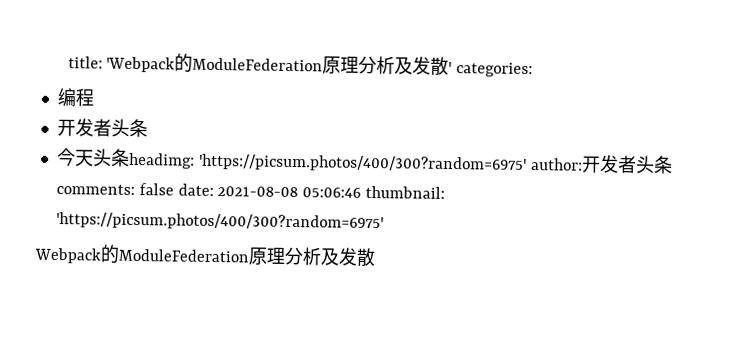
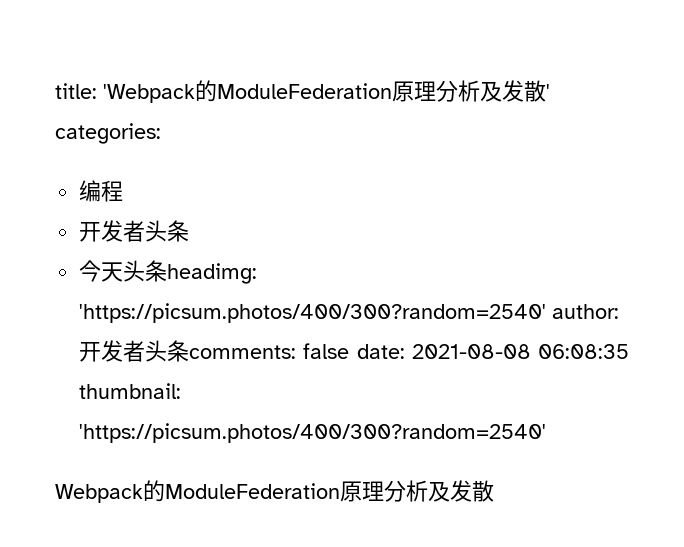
- 今天头条headimg: 'https://picsum.photos/400/300?random=6975' author:开发者头条comments: false date: 2021-08-08 05:06:46 thumbnail: 'https://picsum.photos/400/300?random=6975'
+ 今天头条headimg: 'https://picsum.photos/400/300?random=2540' author:开发者头条comments: false date: 2021-08-08 06:08:35 thumbnail: 'https://picsum.photos/400/300?random=2540'

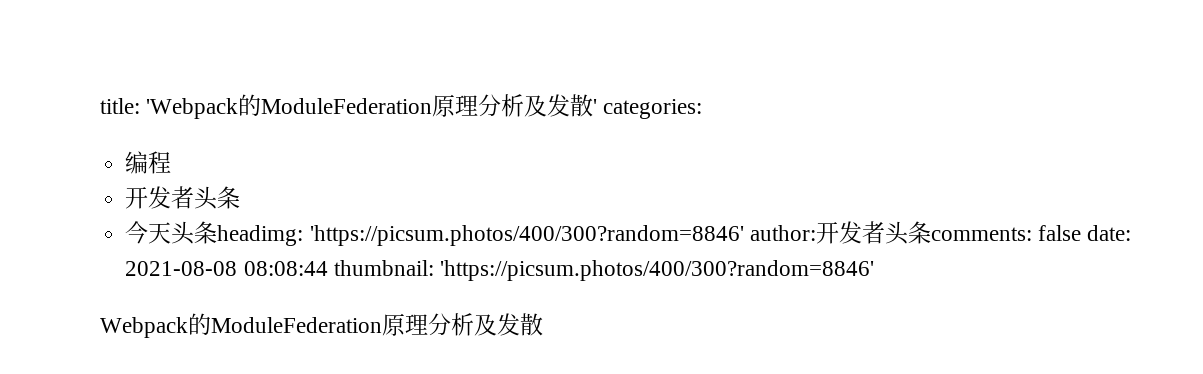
- 今天头条headimg: 'https://picsum.photos/400/300?random=2540' author:开发者头条comments: false date: 2021-08-08 06:08:35 thumbnail: 'https://picsum.photos/400/300?random=2540'
+ 今天头条headimg: 'https://picsum.photos/400/300?random=8846' author:开发者头条comments: false date: 2021-08-08 08:08:44 thumbnail: 'https://picsum.photos/400/300?random=8846'

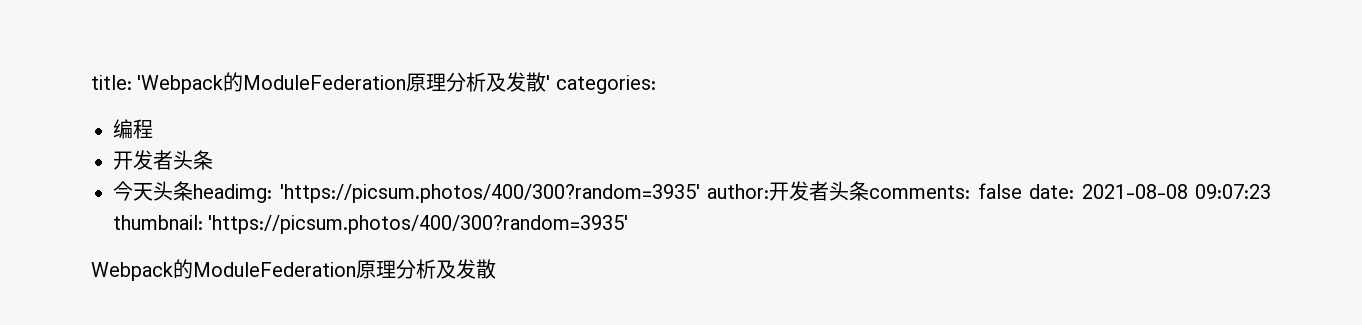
- 今天头条headimg: 'https://picsum.photos/400/300?random=8846' author:开发者头条comments: false date: 2021-08-08 08:08:44 thumbnail: 'https://picsum.photos/400/300?random=8846'
+ 今天头条headimg: 'https://picsum.photos/400/300?random=3935' author:开发者头条comments: false date: 2021-08-08 09:07:23 thumbnail: 'https://picsum.photos/400/300?random=3935'

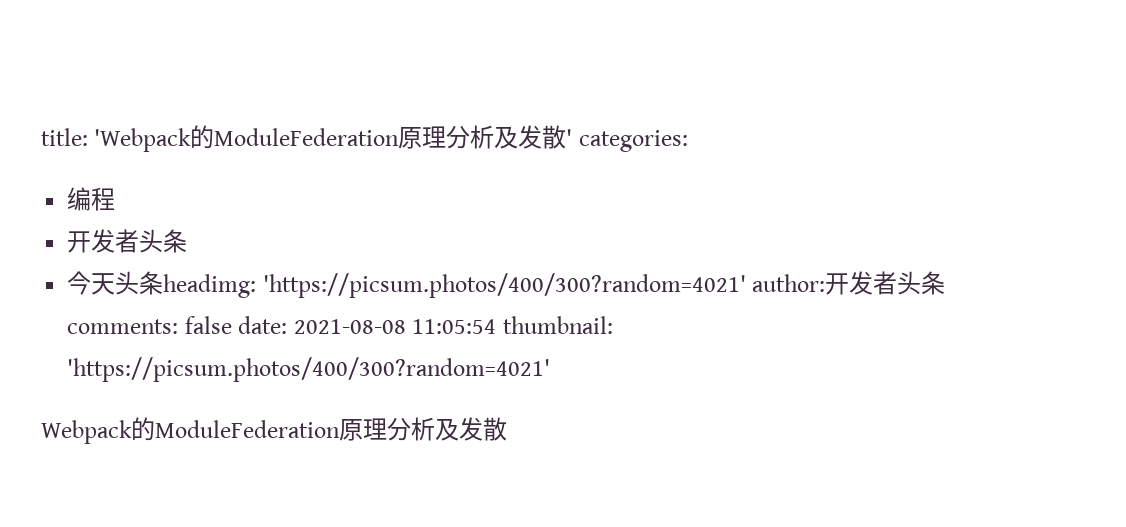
- 今天头条headimg: 'https://picsum.photos/400/300?random=3935' author:开发者头条comments: false date: 2021-08-08 09:07:23 thumbnail: 'https://picsum.photos/400/300?random=3935'
+ 今天头条headimg: 'https://picsum.photos/400/300?random=4021' author:开发者头条comments: false date: 2021-08-08 11:05:54 thumbnail: 'https://picsum.photos/400/300?random=4021'

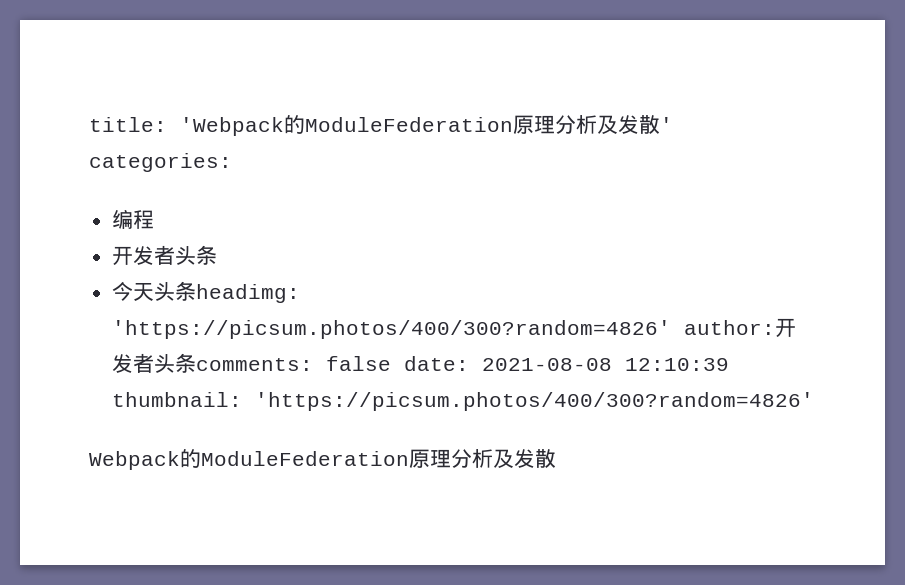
- 今天头条headimg: 'https://picsum.photos/400/300?random=4021' author:开发者头条comments: false date: 2021-08-08 11:05:54 thumbnail: 'https://picsum.photos/400/300?random=4021'
+ 今天头条headimg: 'https://picsum.photos/400/300?random=4826' author:开发者头条comments: false date: 2021-08-08 12:10:39 thumbnail: 'https://picsum.photos/400/300?random=4826'

